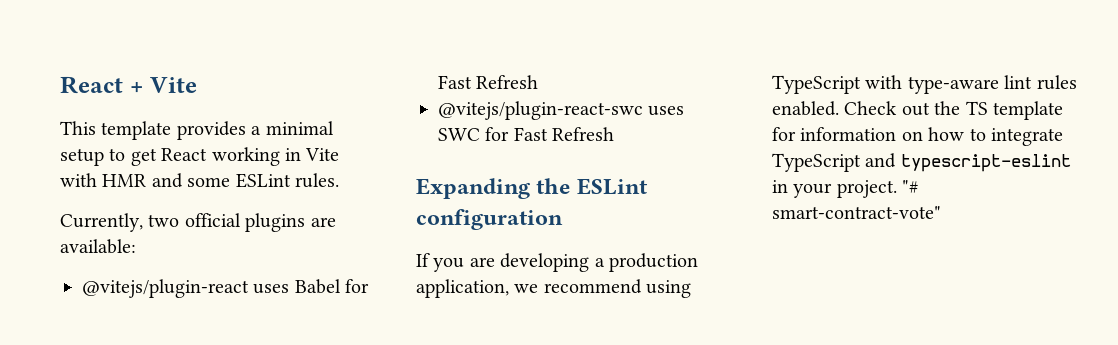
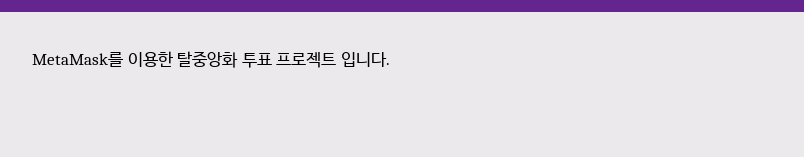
- React + Vite
- This template provides a minimal setup to get React working in Vite with HMR and some ESLint rules.
- Currently, two official plugins are available:
- @vitejs/plugin-react uses Babel for Fast Refresh
- @vitejs/plugin-react-swc uses SWC for Fast Refresh
- Expanding the ESLint configuration
- If you are developing a production application, we recommend using TypeScript with type-aware lint rules enabled. Check out the TS template for information on how to integrate TypeScript and typescript-eslint in your project. "# smart-contract-vote"
+ MetaMask를 이용한 탈중앙화 투표 프로젝트 입니다.

